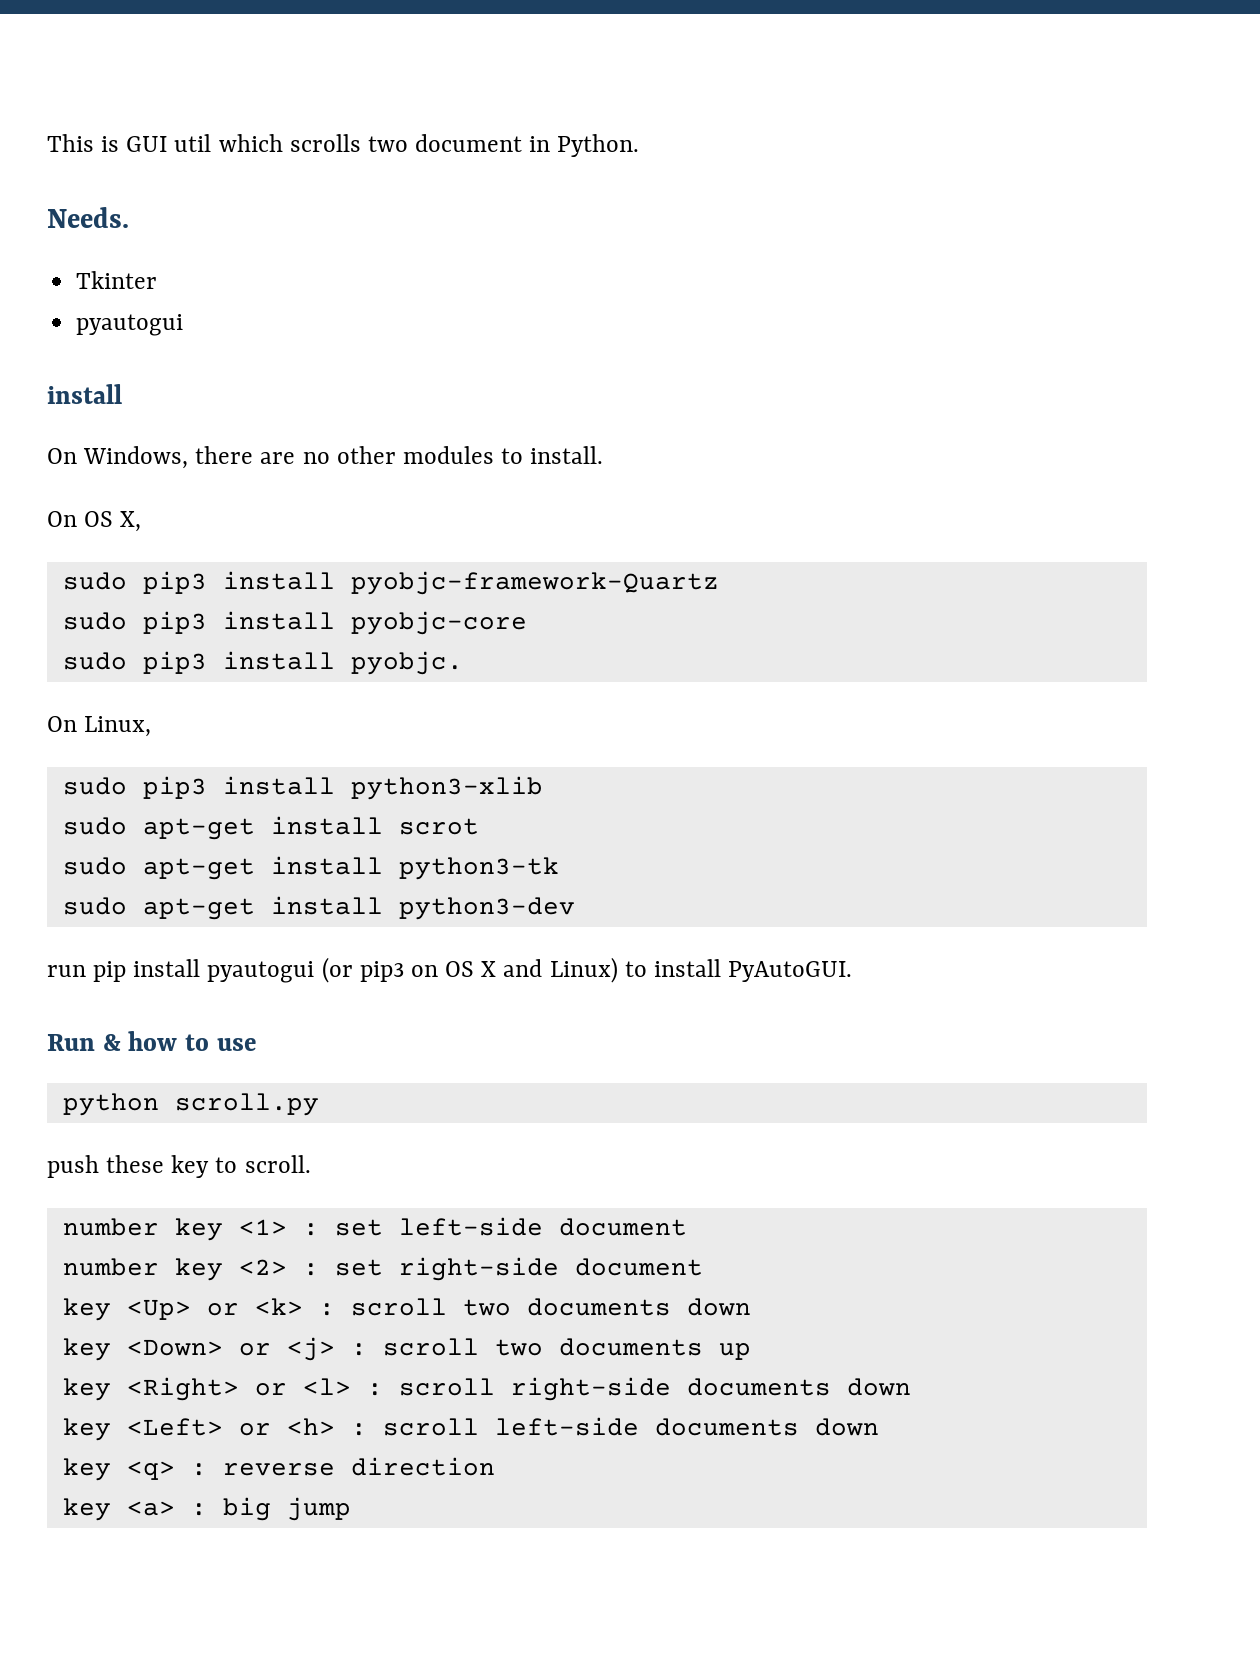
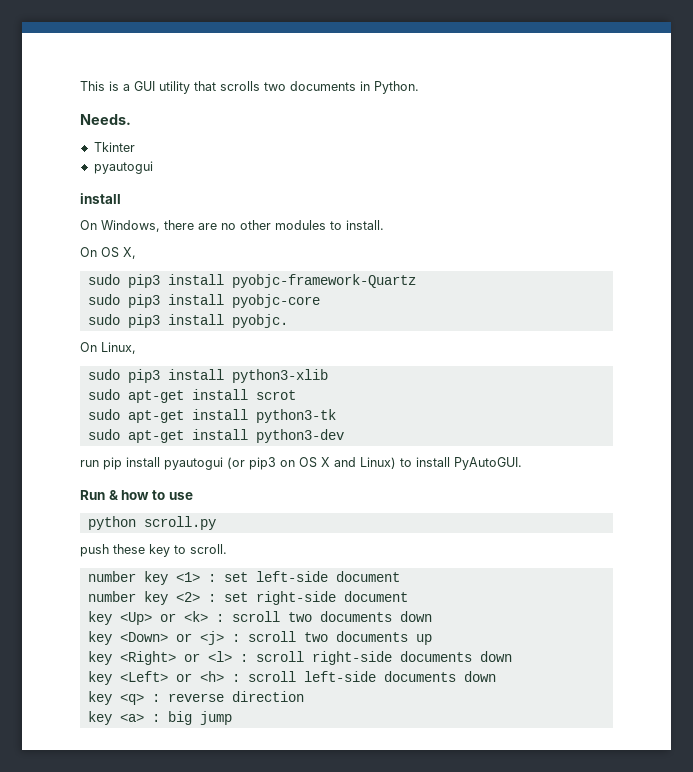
- This is GUI util which scrolls two document in Python.
+ This is a GUI utility that scrolls two documents in Python.

